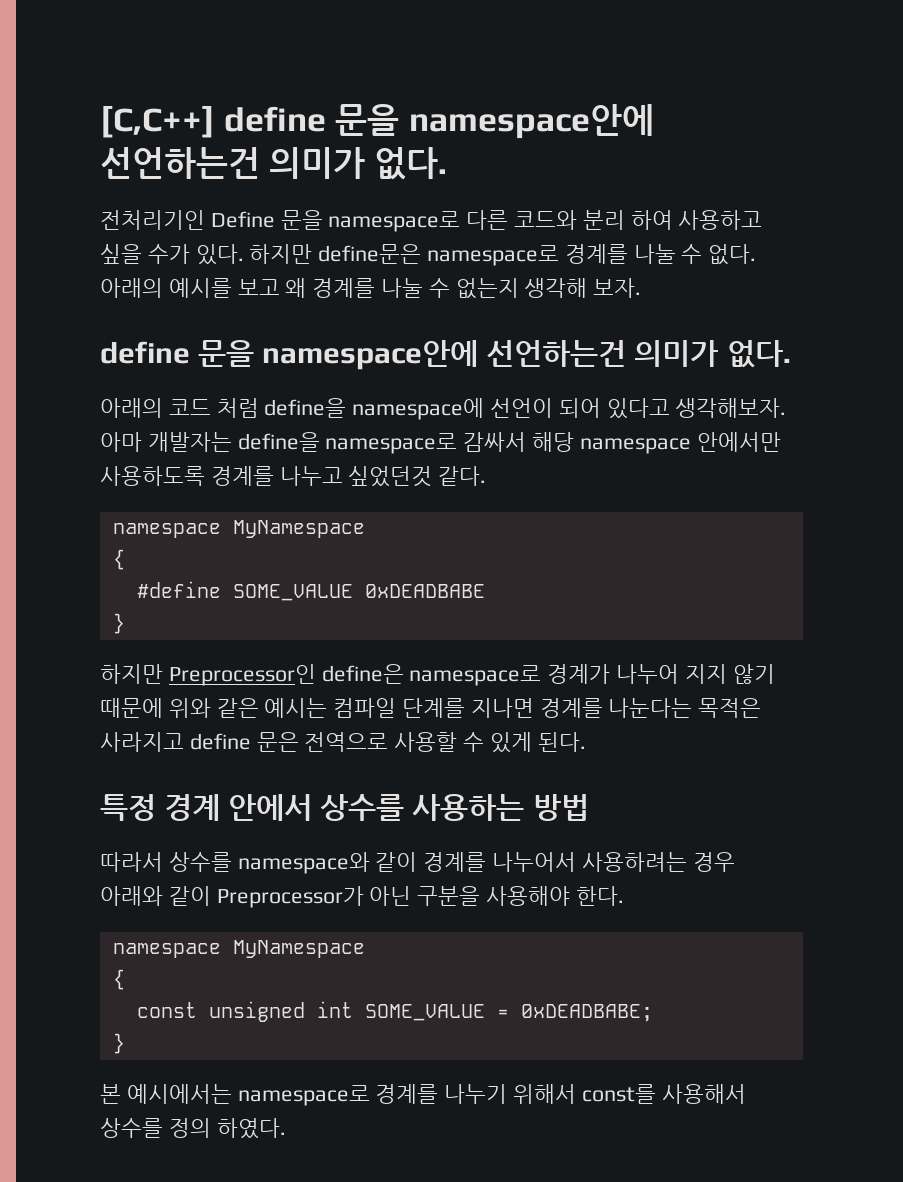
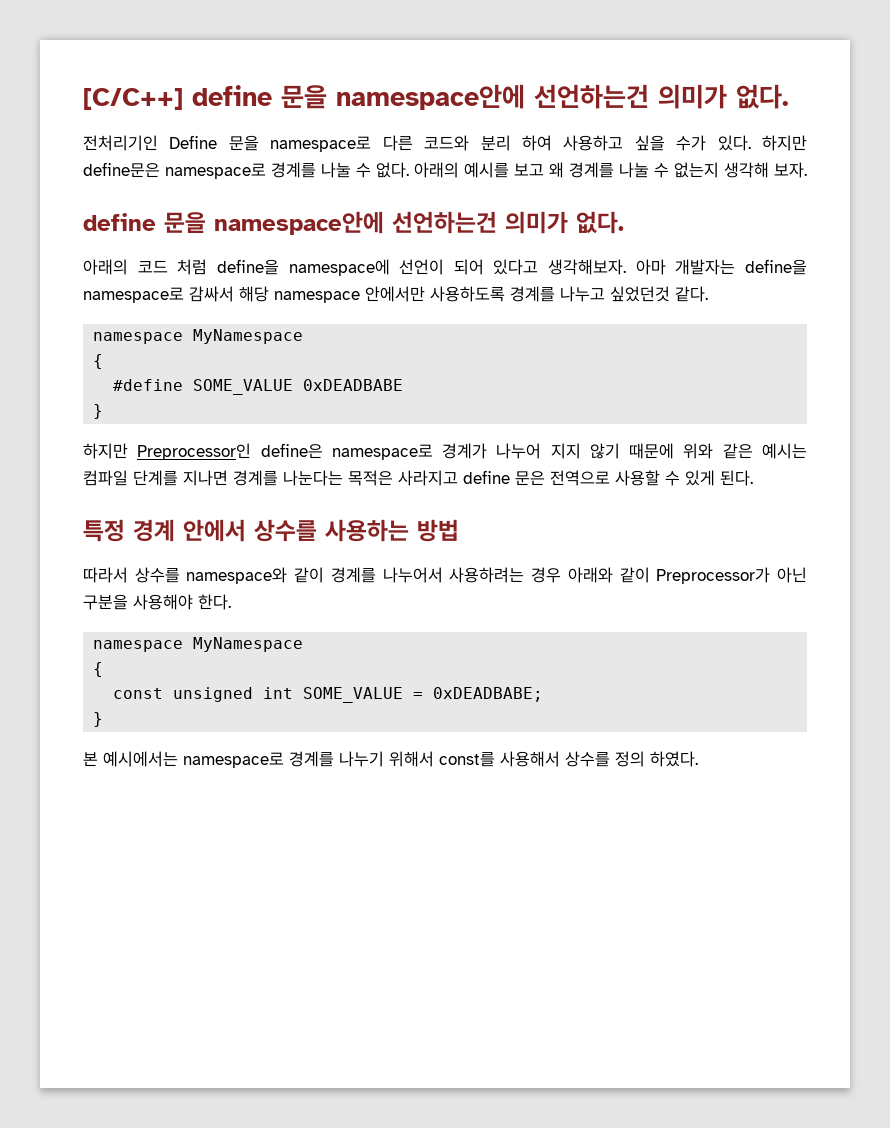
- [C,C++] define 문을 namespace안에 선언하는건 의미가 없다.
+ [C/C++] define 문을 namespace안에 선언하는건 의미가 없다.

